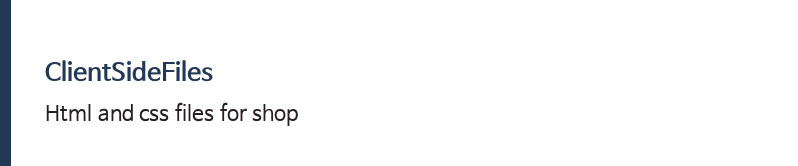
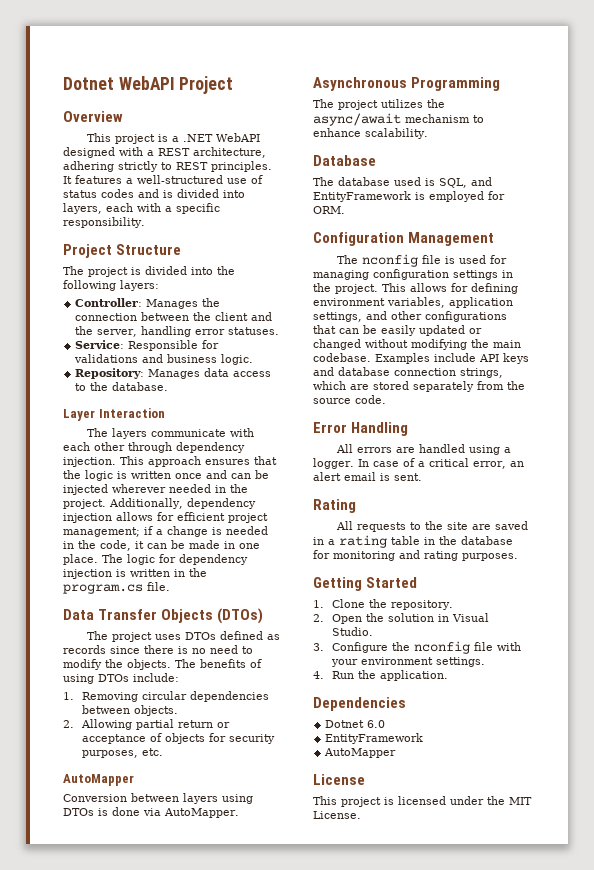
- ClientSideFiles
- Html and css files for shop
+ Dotnet WebAPI Project
+ Overview
+ This project is a .NET WebAPI designed with a REST architecture, adhering strictly to REST principles. It features a well-structured use of status codes and is divided into layers, each with a specific responsibility.
+ Project Structure
+ The project is divided into the following layers:
+ Controller: Manages the connection between the client and the server, handling error statuses.
+ Service: Responsible for validations and business logic.
+ Repository: Manages data access to the database.
+ Layer Interaction
+ The layers communicate with each other through dependency injection. This approach ensures that the logic is written once and can be injected wherever needed in the project. Additionally, dependency injection allows for efficient project management; if a change is needed in the code, it can be made in one place. The logic for dependency injection is written in the program.cs file.
+ Data Transfer Objects (DTOs)
+ The project uses DTOs defined as records since there is no need to modify the objects. The benefits of using DTOs include:
+ 1. Removing circular dependencies between objects.
+ 2. Allowing partial return or acceptance of objects for security purposes, etc.
+ AutoMapper
+ Conversion between layers using DTOs is done via AutoMapper.
+ Asynchronous Programming
+ The project utilizes the async/await mechanism to enhance scalability.
+ Database
+ The database used is SQL, and EntityFramework is employed for ORM.
+ Configuration Management
+ The nconfig file is used for managing configuration settings in the project. This allows for defining environment variables, application settings, and other configurations that can be easily updated or changed without modifying the main codebase. Examples include API keys and database connection strings, which are stored separately from the source code.
+ Error Handling
+ All errors are handled using a logger. In case of a critical error, an alert email is sent.
+ Rating
+ All requests to the site are saved in a rating table in the database for monitoring and rating purposes.
+ Getting Started
+ 1. Clone the repository.
+ 2. Open the solution in Visual Studio.
+ 3. Configure the nconfig file with your environment settings.
+ 4. Run the application.
+ Dependencies
+ Dotnet 6.0
+ EntityFramework
+ AutoMapper
+ License
+ This project is licensed under the MIT License.

